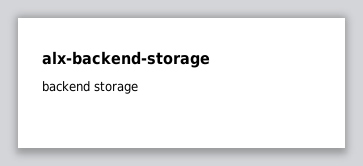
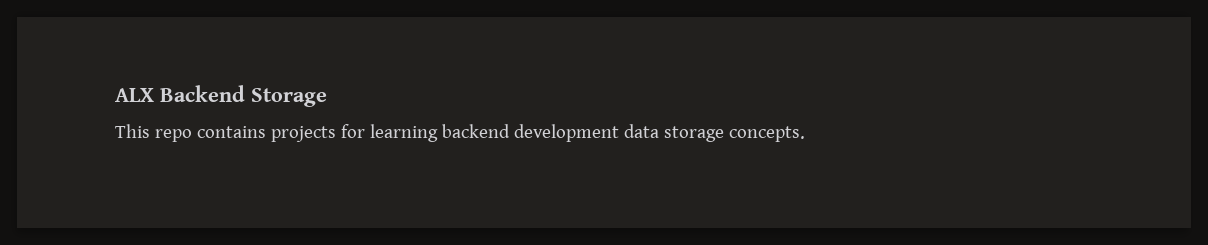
- alx-backend-storage
- backend storage
+ ALX Backend Storage
+ This repo contains projects for learning backend development data storage concepts.

